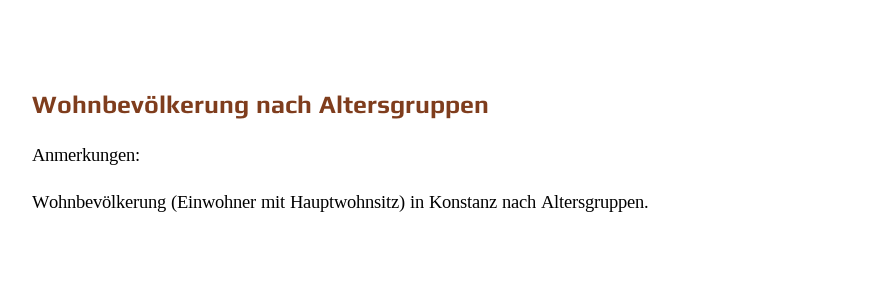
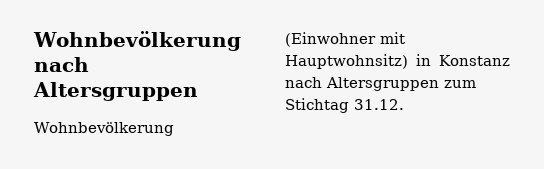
- Anmerkungen:
- Wohnbevölkerung (Einwohner mit Hauptwohnsitz) in Konstanz nach Altersgruppen.
+ Wohnbevölkerung (Einwohner mit Hauptwohnsitz) in Konstanz nach Altersgruppen zum Stichtag 31.12.

